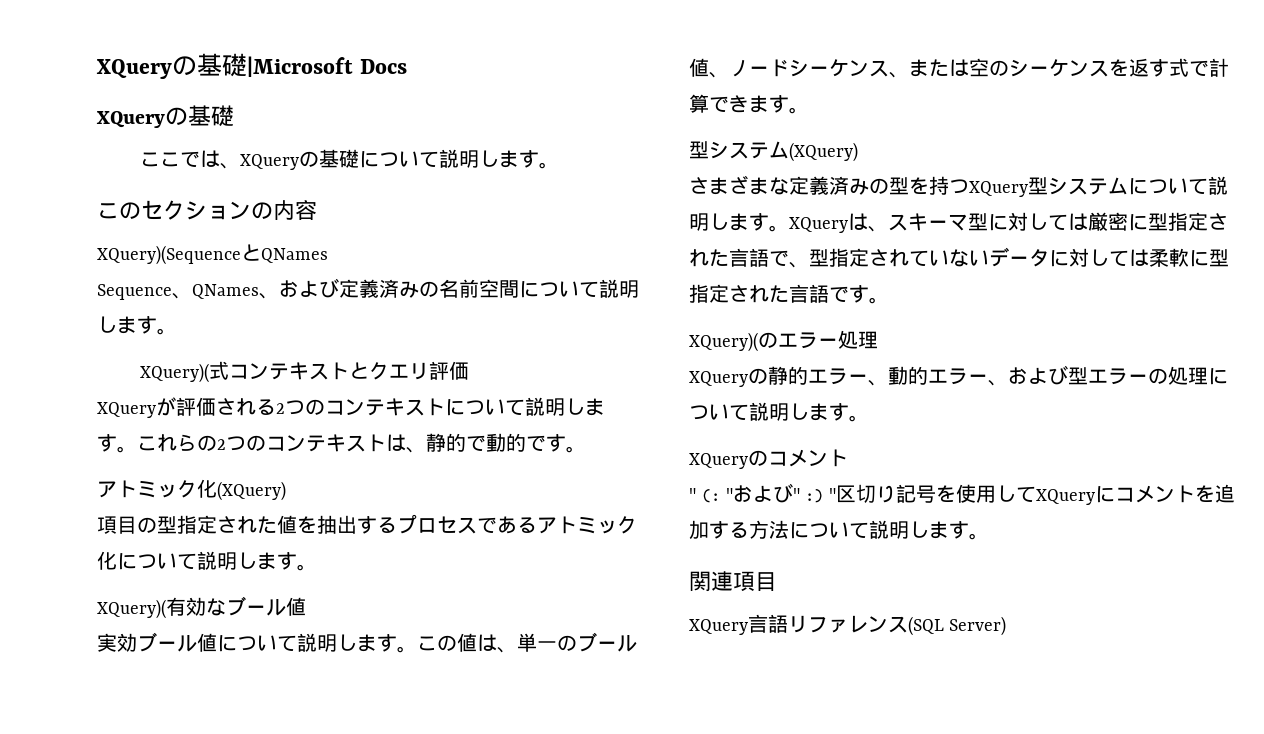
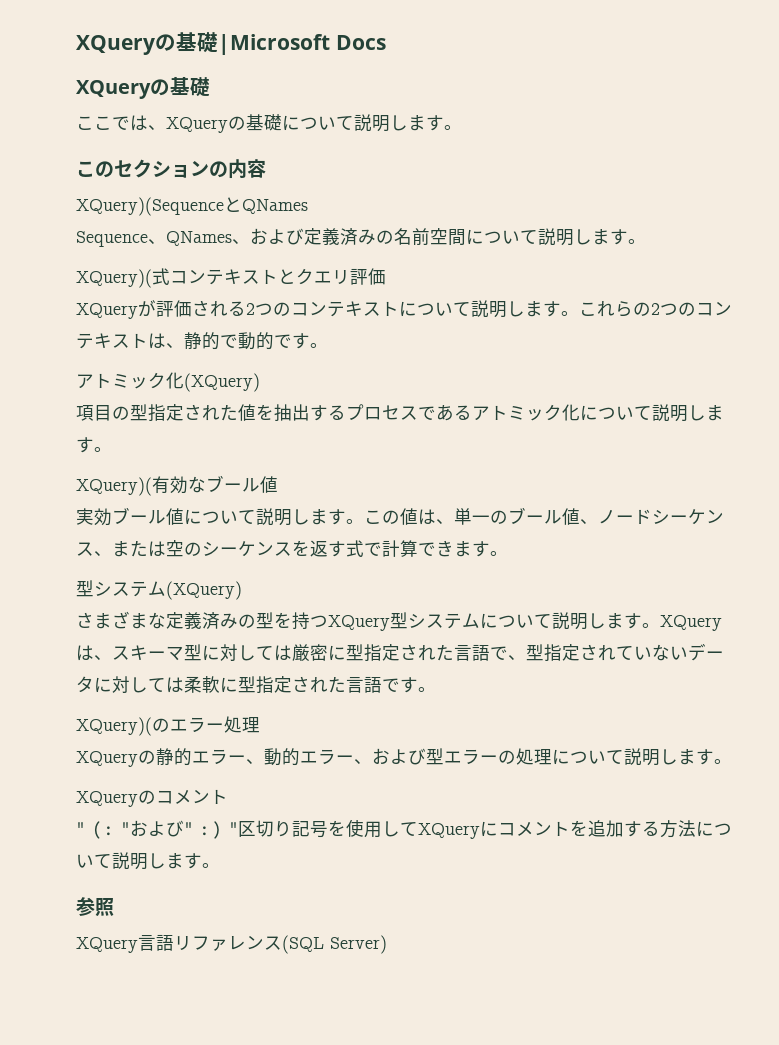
- 関連項目
+ 参照

